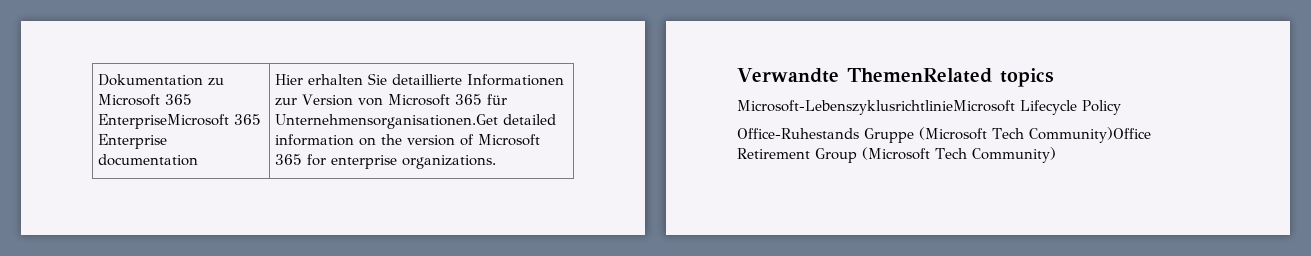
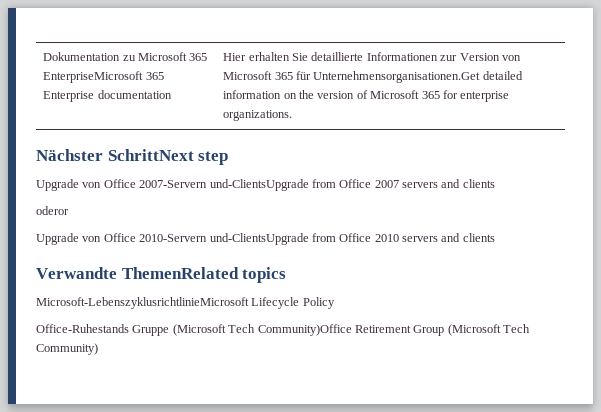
+ Nächster SchrittNext step
+ Upgrade von Office 2007-Servern und-ClientsUpgrade from Office 2007 servers and clients
+ oderor
+ Upgrade von Office 2010-Servern und-ClientsUpgrade from Office 2010 servers and clients

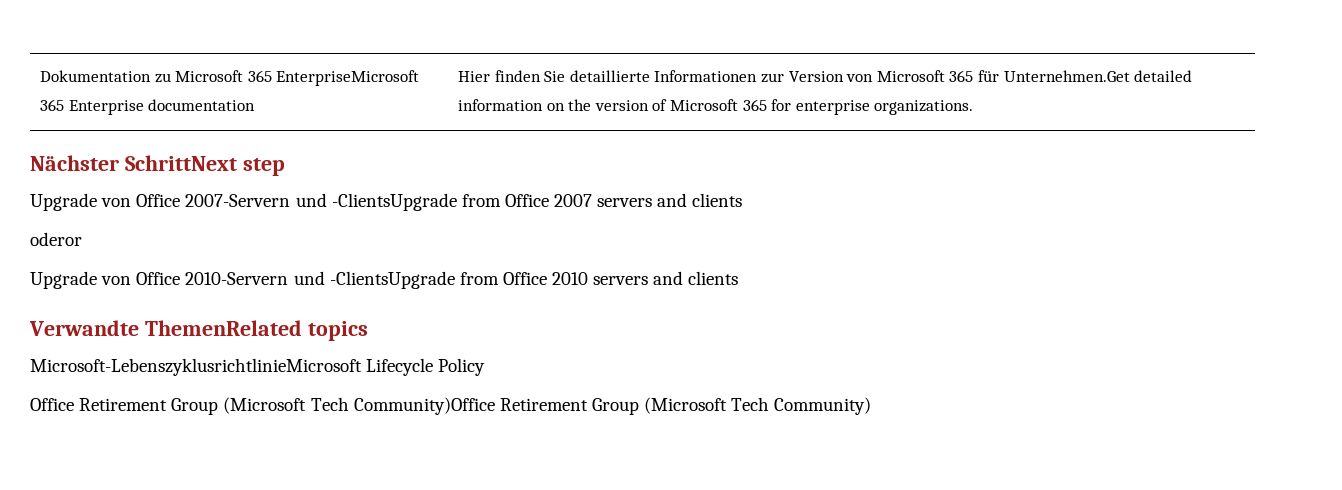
- Dokumentation zu Microsoft 365 EnterpriseMicrosoft 365 Enterprise documentation | Hier erhalten Sie detaillierte Informationen zur Version von Microsoft 365 für Unternehmensorganisationen.Get detailed information on the version of Microsoft 365 for enterprise organizations.
+ Dokumentation zu Microsoft 365 EnterpriseMicrosoft 365 Enterprise documentation | Hier finden Sie detaillierte Informationen zur Version von Microsoft 365 für Unternehmen.Get detailed information on the version of Microsoft 365 for enterprise organizations.
- Upgrade von Office 2007-Servern und-ClientsUpgrade from Office 2007 servers and clients
+ Upgrade von Office 2007-Servern und -ClientsUpgrade from Office 2007 servers and clients
- Upgrade von Office 2010-Servern und-ClientsUpgrade from Office 2010 servers and clients
+ Upgrade von Office 2010-Servern und -ClientsUpgrade from Office 2010 servers and clients
- Office-Ruhestands Gruppe (Microsoft Tech Community)Office Retirement Group (Microsoft Tech Community)
+ Office Retirement Group (Microsoft Tech Community)Office Retirement Group (Microsoft Tech Community)

